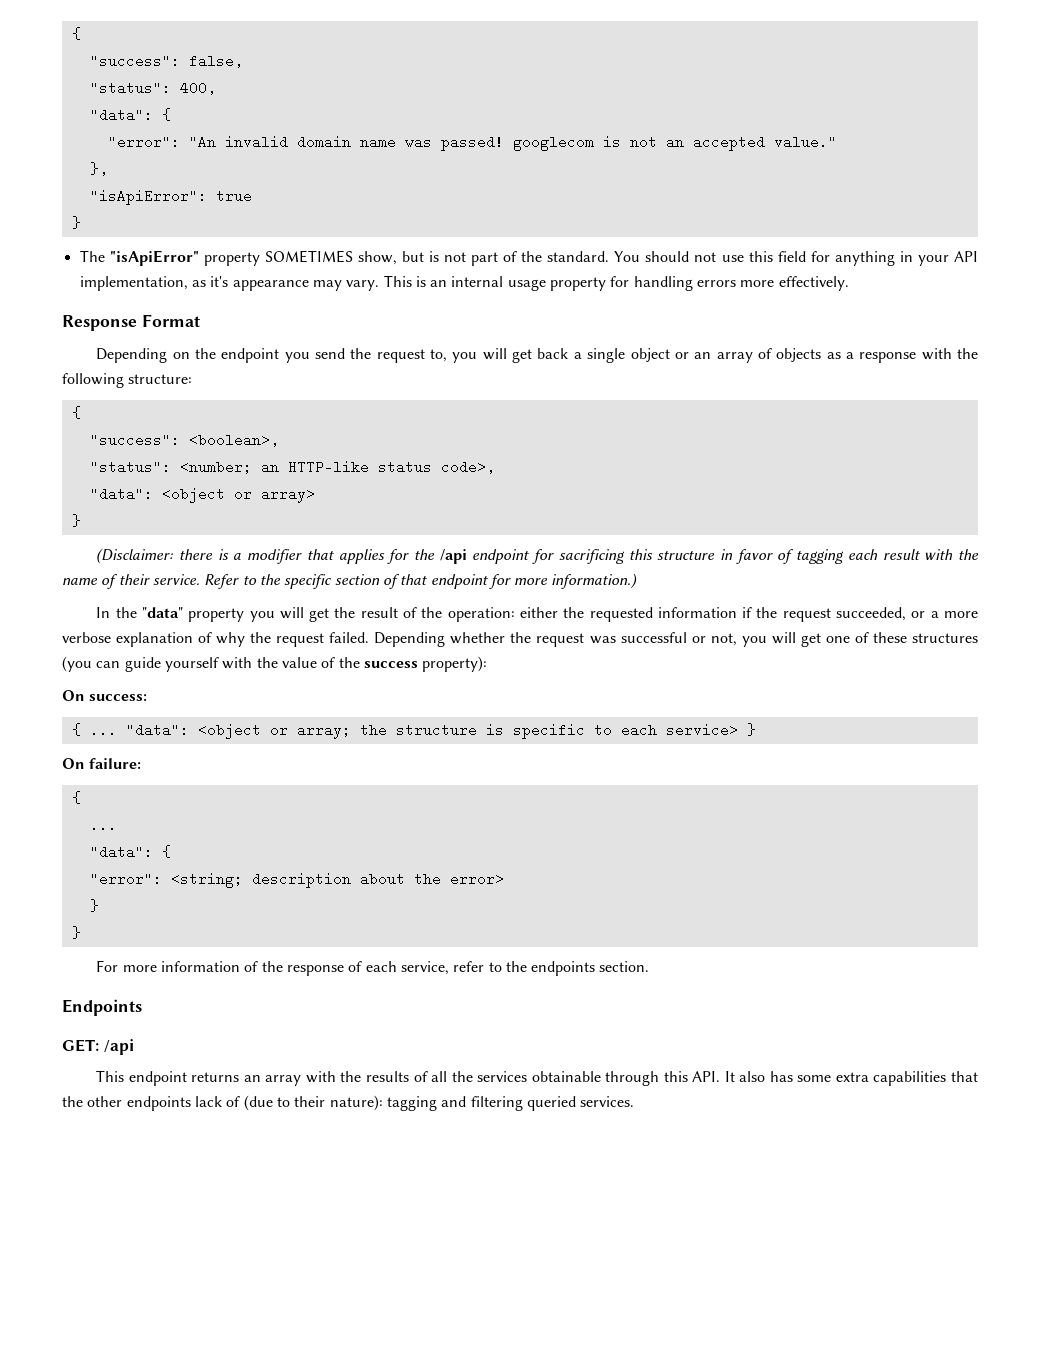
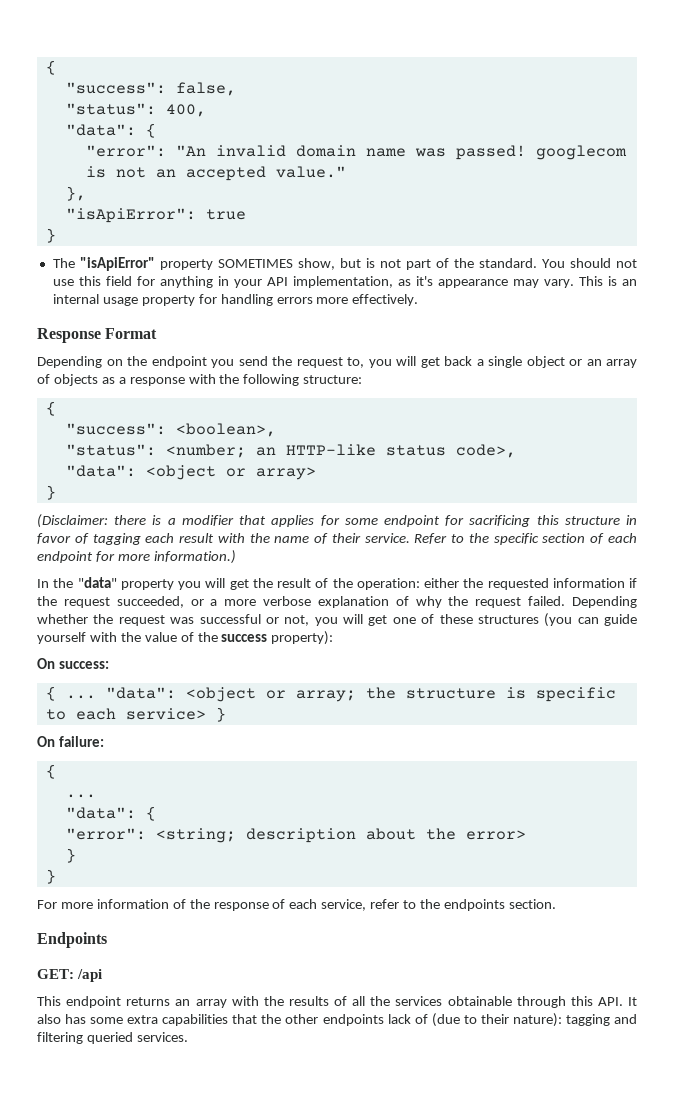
- (Disclaimer: there is a modifier that applies for the /api endpoint for sacrificing this structure in favor of tagging each result with the name of their service.
+ (Disclaimer: there is a modifier that applies for some endpoint for sacrificing this structure in favor of tagging each result with the name of their service.
- Refer to the specific section of that endpoint for more information.)
+ Refer to the specific section of each endpoint for more information.)

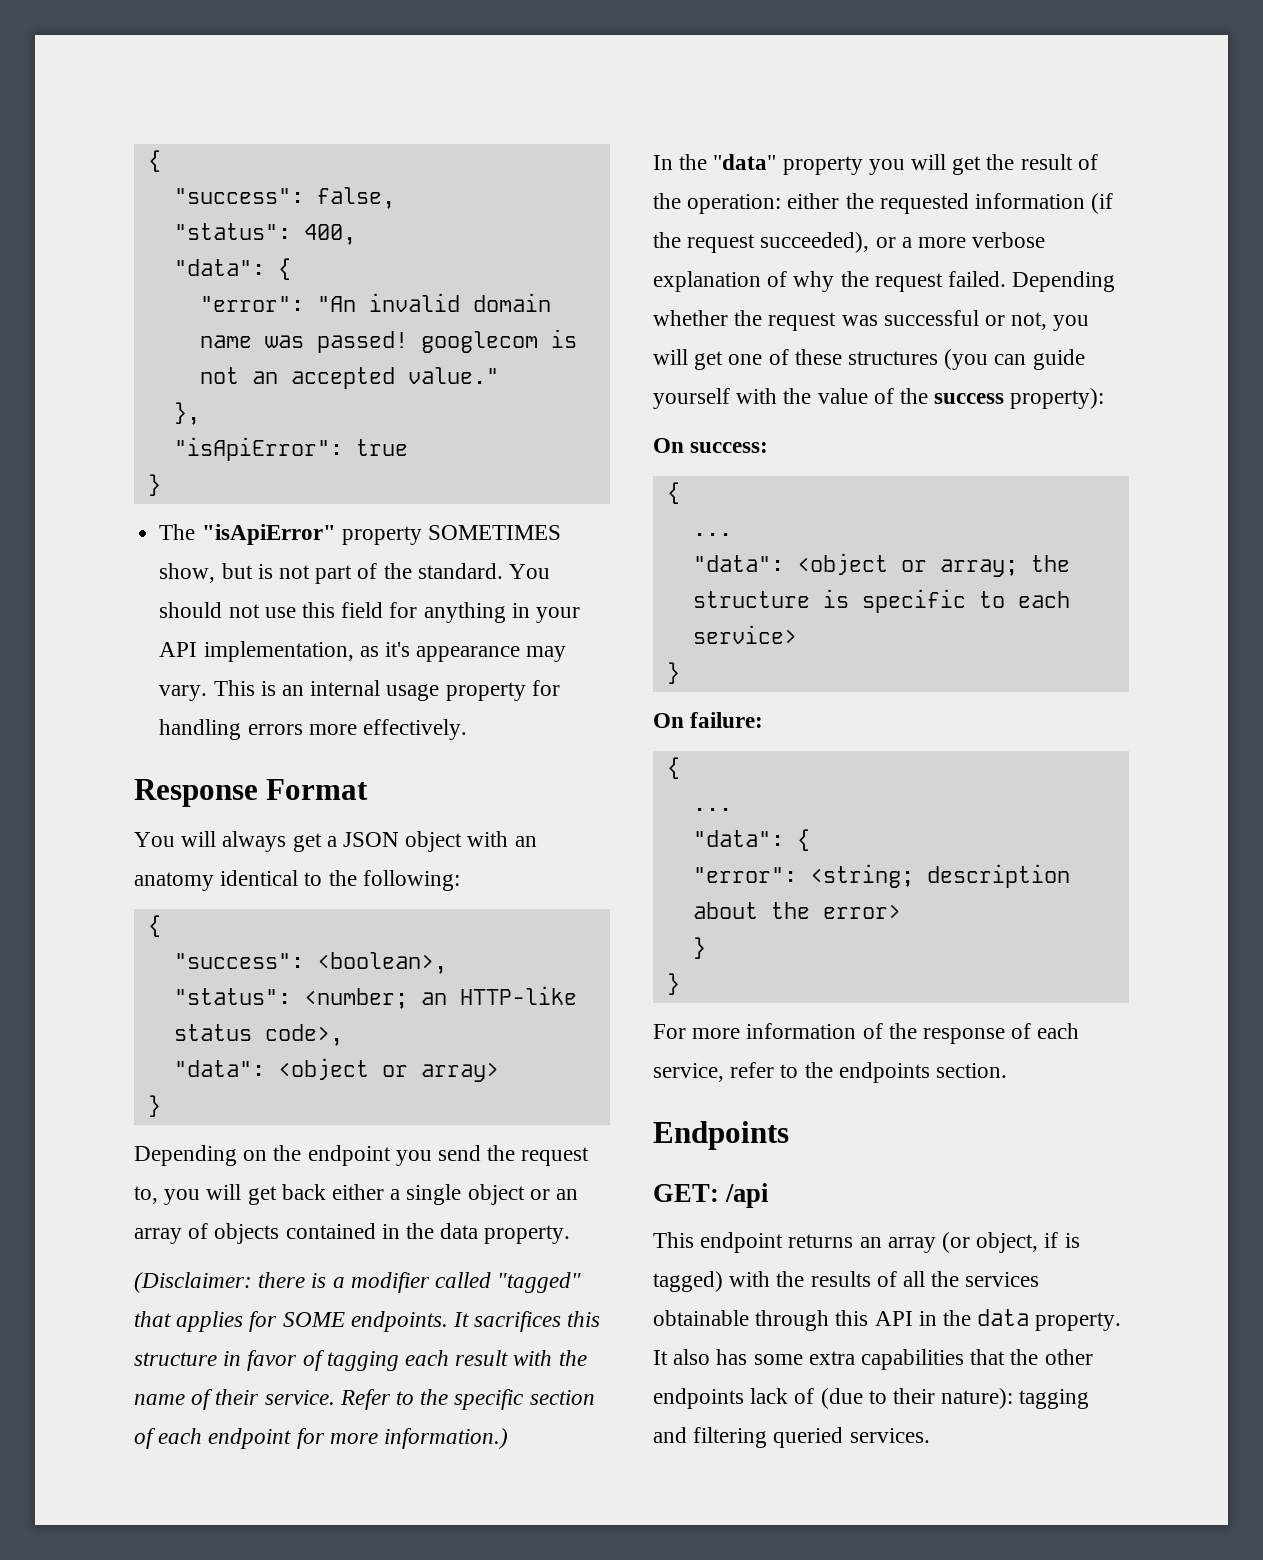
- Depending on the endpoint you send the request to, you will get back a single object or an array of objects as a response with the following structure:
+ You will always get a JSON object with an anatomy identical to the following:
+ Depending on the endpoint you send the request to, you will get back either a single object or an array of objects contained in the data property.
- (Disclaimer: there is a modifier that applies for some endpoint for sacrificing this structure in favor of tagging each result with the name of their service.
+ (Disclaimer: there is a modifier called "tagged" that applies for SOME endpoints. It sacrifices this structure in favor of tagging each result with the name of their service.
- In the "data" property you will get the result of the operation: either the requested information if the request succeeded, or a more verbose explanation of why the request failed.
+ In the "data" property you will get the result of the operation: either the requested information (if the request succeeded), or a more verbose explanation of why the request failed.
  On success:
- { ... "data": <object or array; the structure is specific to each service> }
+ {
+ ...
+ "data": <object or array; the structure is specific to each service>
+ }
- This endpoint returns an array with the results of all the services obtainable through this API. It also has some extra capabilities that the other endpoints lack of (due to their nature): tagging and filtering queried services.
+ This endpoint returns an array (or object, if is tagged) with the results of all the services obtainable through this API in the data property. It also has some extra capabilities that the other endpoints lack of (due to their nature): tagging and filtering queried services.

